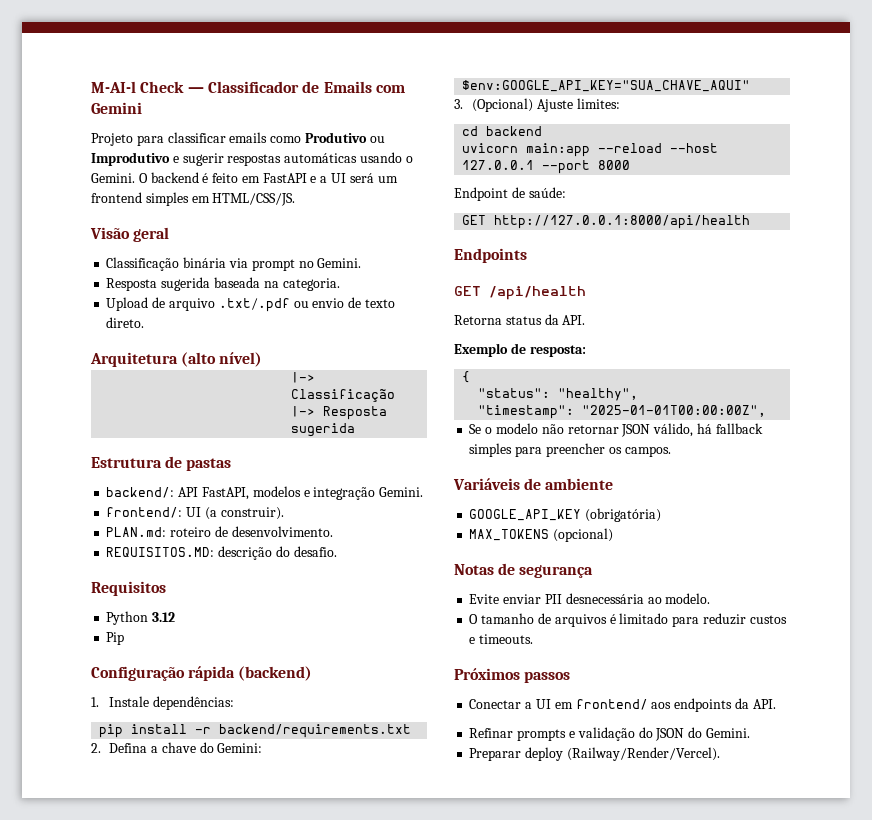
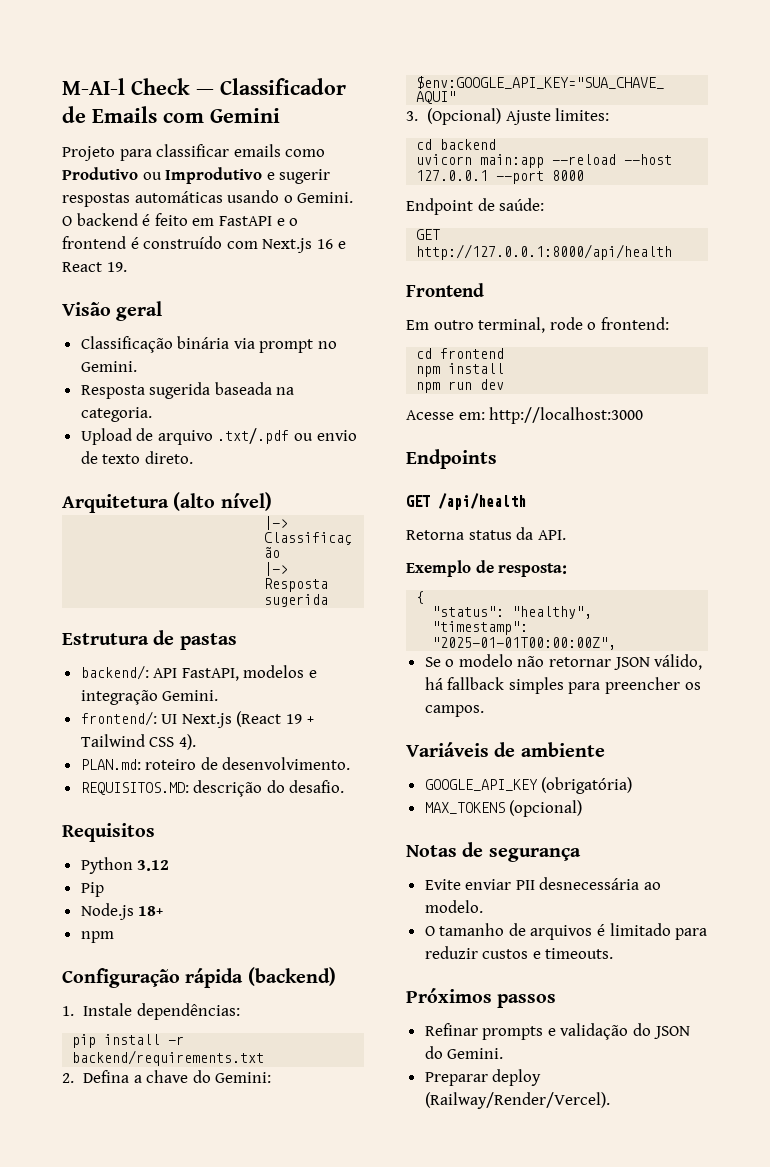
- O backend é feito em FastAPI e a UI será um frontend simples em HTML/CSS/JS.
+ O backend é feito em FastAPI e o frontend é construído com Next.js 16 e React 19.
- frontend/: UI (a construir).
+ frontend/: UI Next.js (React 19 + Tailwind CSS 4).
+ Node.js 18+
+ npm
+ Frontend
+ Em outro terminal, rode o frontend:
+ cd frontend
+ npm install
+ npm run dev
+ Acesse em: http://localhost:3000
- Conectar a UI em frontend/ aos endpoints da API.

